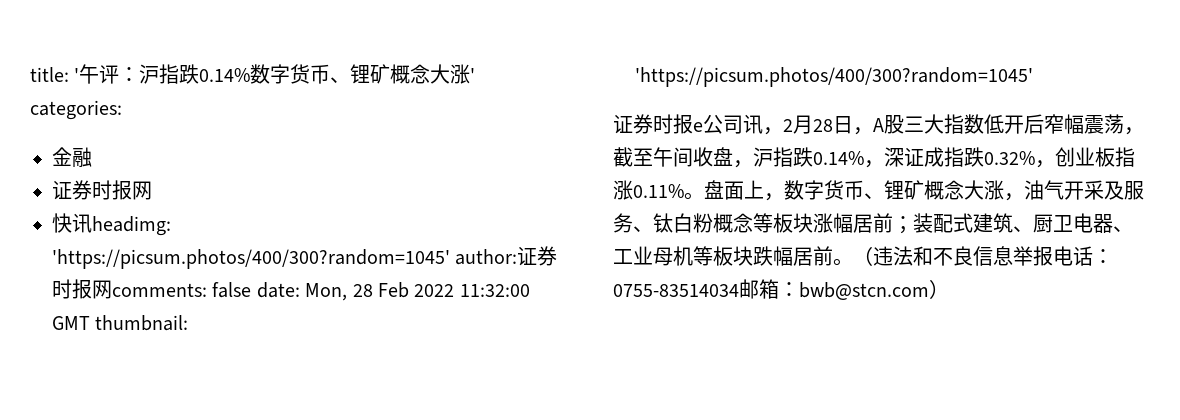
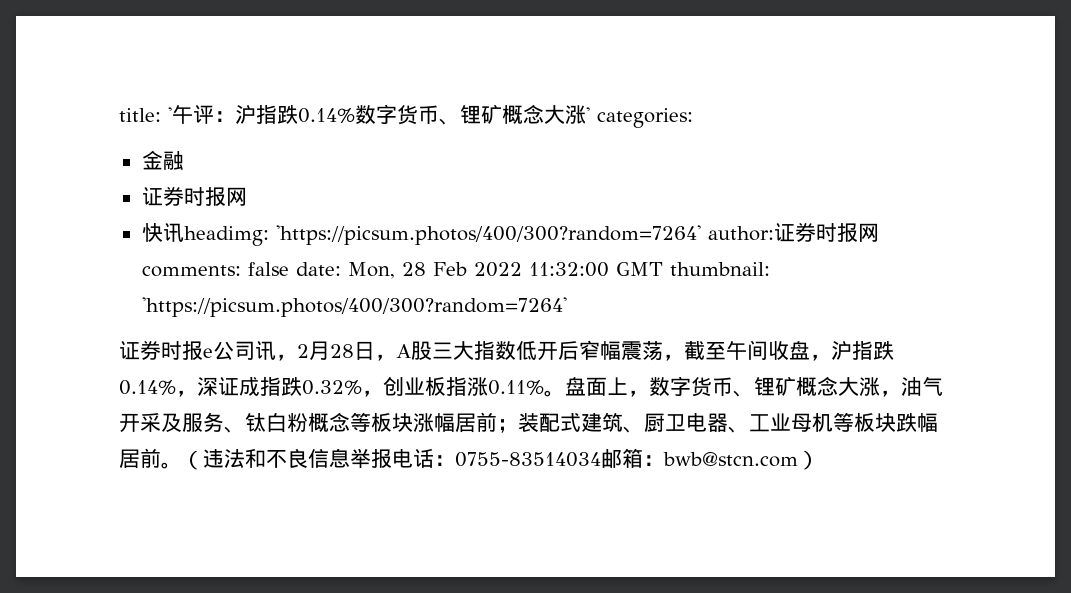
- 快讯headimg: 'https://picsum.photos/400/300?random=1045' author:证券时报网comments: false date: Mon, 28 Feb 2022 11:32:00 GMT thumbnail: 'https://picsum.photos/400/300?random=1045'
+ 快讯headimg: 'https://picsum.photos/400/300?random=7264' author:证券时报网comments: false date: Mon, 28 Feb 2022 11:32:00 GMT thumbnail: 'https://picsum.photos/400/300?random=7264'

